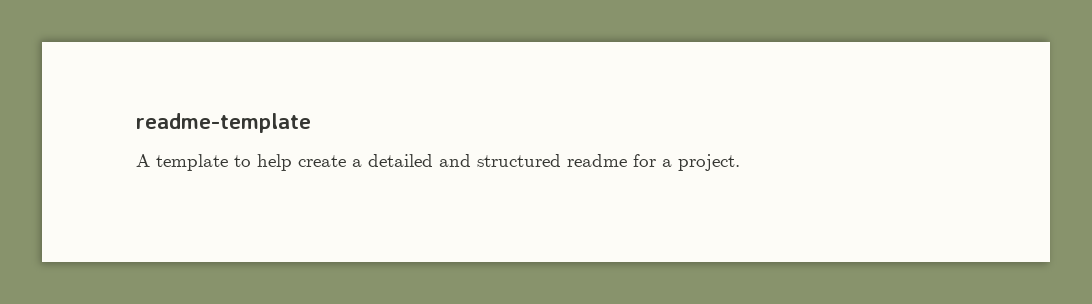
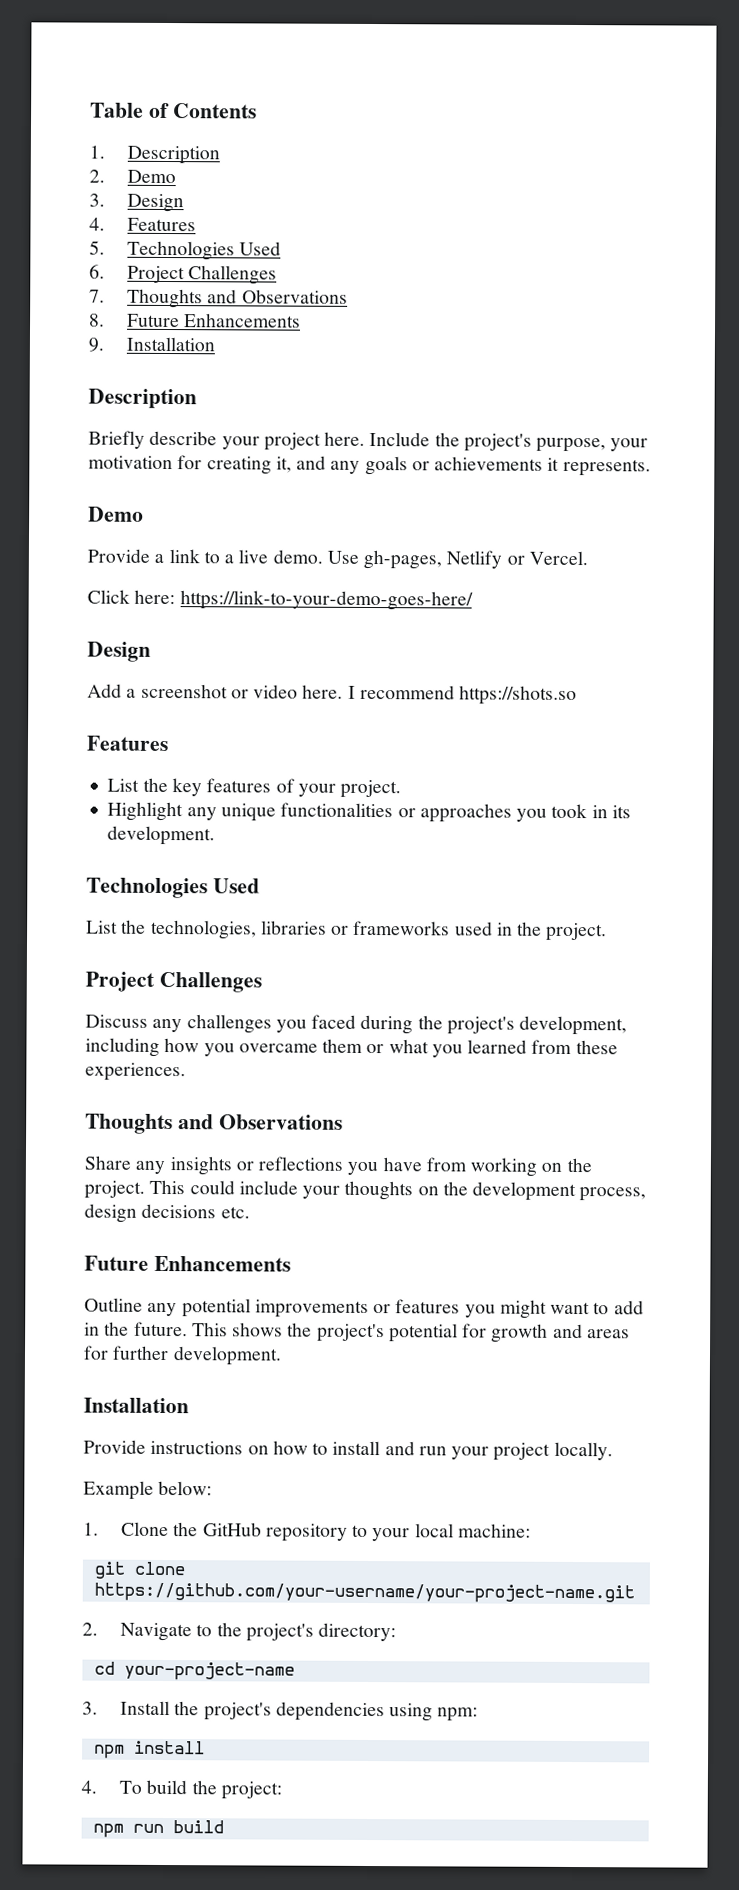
- readme-template
- A template to help create a detailed and structured readme for a project.
+ Table of Contents
+ 1. Description
+ 2. Demo
+ 3. Design
+ 4. Features
+ 5. Technologies Used
+ 6. Project Challenges
+ 7. Thoughts and Observations
+ 8. Future Enhancements
+ 9. Installation
+ Description
+ Briefly describe your project here. Include the project's purpose, your motivation for creating it, and any goals or achievements it represents.
+ Demo
+ Provide a link to a live demo. Use gh-pages, Netlify or Vercel.
+ Click here: https://link-to-your-demo-goes-here/
+ Design
+ Add a screenshot or video here. I recommend https://shots.so
+ Features
+ List the key features of your project.
+ Highlight any unique functionalities or approaches you took in its development.
+ Technologies Used
+ List the technologies, libraries or frameworks used in the project.
+ Project Challenges
+ Discuss any challenges you faced during the project's development, including how you overcame them or what you learned from these experiences.
+ Thoughts and Observations
+ Share any insights or reflections you have from working on the project. This could include your thoughts on the development process, design decisions etc.
+ Future Enhancements
+ Outline any potential improvements or features you might want to add in the future. This shows the project's potential for growth and areas for further development.
+ Installation
+ Provide instructions on how to install and run your project locally.
+ Example below:
+ 1. Clone the GitHub repository to your local machine:
+ git clone https://github.com/your-username/your-project-name.git
+ 2. Navigate to the project's directory:
+ cd your-project-name
+ 3. Install the project's dependencies using npm:
+ npm install
+ 4. To build the project:
+ npm run build

